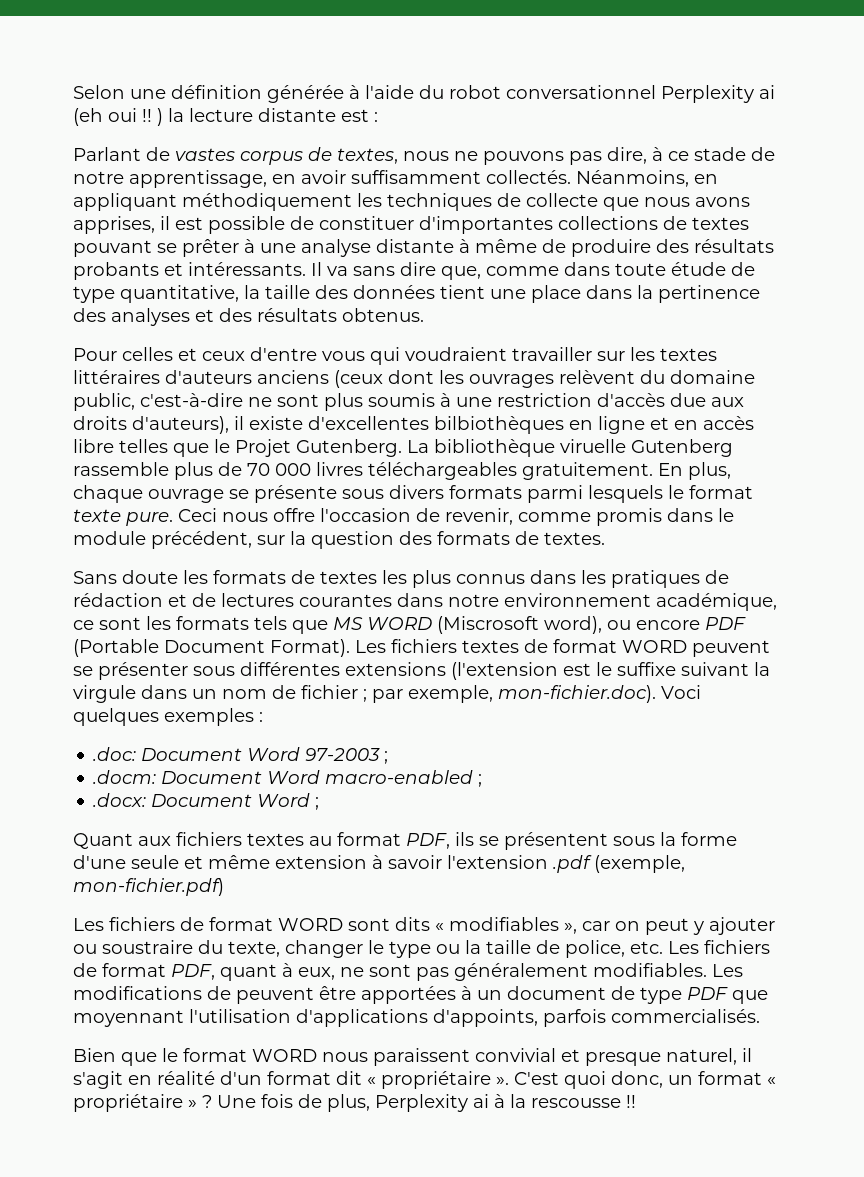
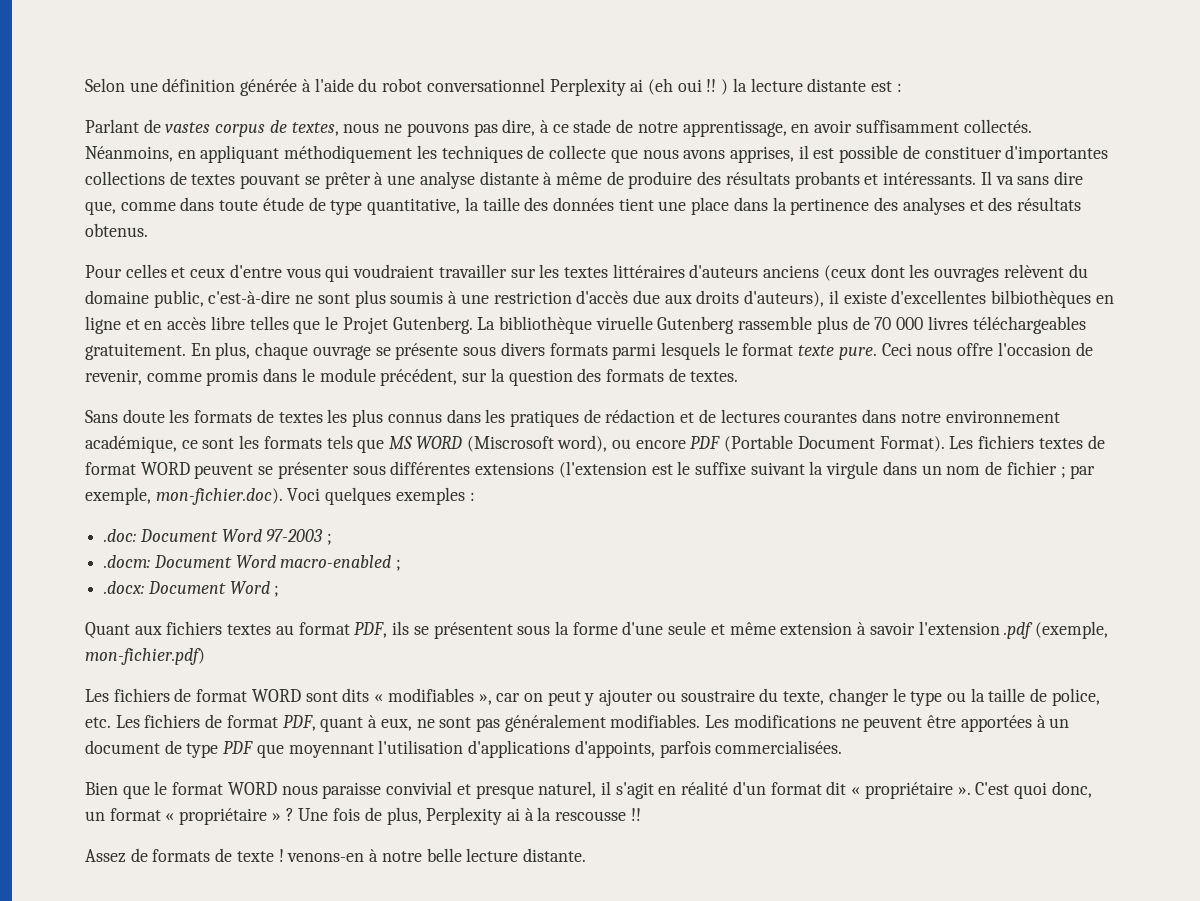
- Les modifications de peuvent être apportées à un document de type PDF que moyennant l'utilisation d'applications d'appoints, parfois commercialisés.
+ Les modifications ne peuvent être apportées à un document de type PDF que moyennant l'utilisation d'applications d'appoints, parfois commercialisées.
- Bien que le format WORD nous paraissent convivial et presque naturel, il s'agit en réalité d'un format dit « propriétaire ».
+ Bien que le format WORD nous paraisse convivial et presque naturel, il s'agit en réalité d'un format dit « propriétaire ».
+ Assez de formats de texte ! venons-en à notre belle lecture distante.

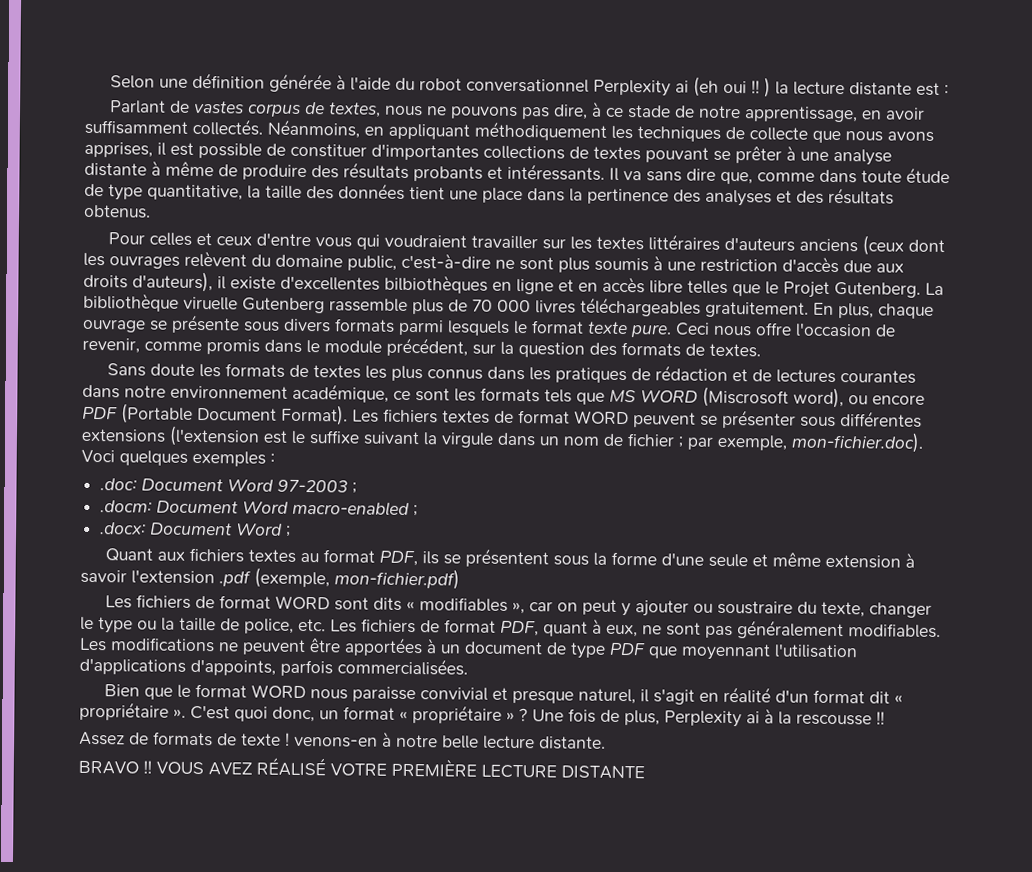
+ BRAVO !! VOUS AVEZ RÉALISÉ VOTRE PREMIÈRE LECTURE DISTANTE

